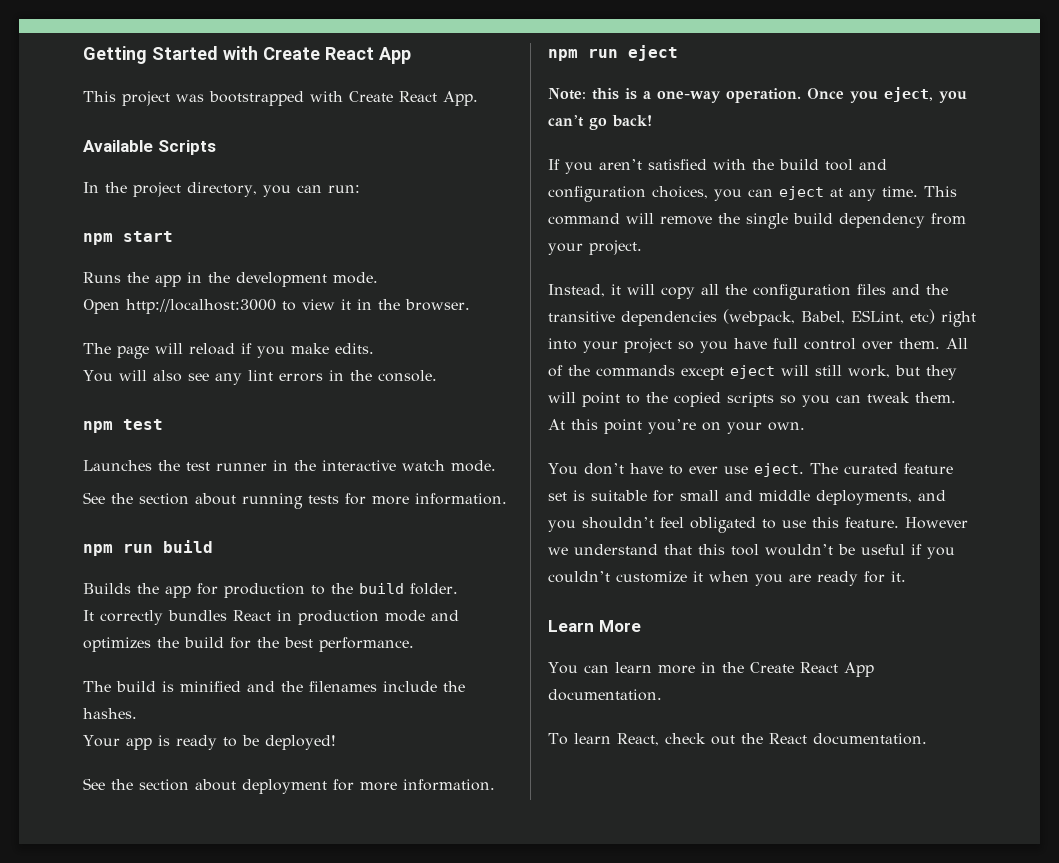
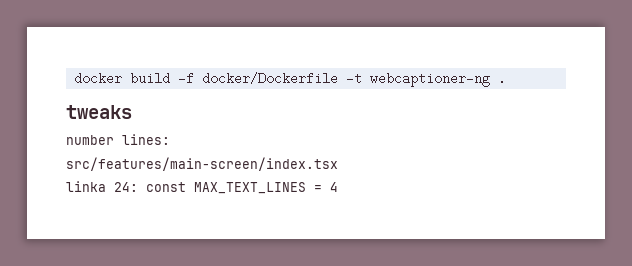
- Getting Started with Create React App
- This project was bootstrapped with Create React App.
- Available Scripts
- In the project directory, you can run:
- npm start
- Runs the app in the development mode.
- Open http://localhost:3000 to view it in the browser.
- The page will reload if you make edits.
- You will also see any lint errors in the console.
- npm test
- Launches the test runner in the interactive watch mode.
- See the section about running tests for more information.
- npm run build
- Builds the app for production to the build folder.
- It correctly bundles React in production mode and optimizes the build for the best performance.
- The build is minified and the filenames include the hashes.
- Your app is ready to be deployed!
- See the section about deployment for more information.
- npm run eject
- Note: this is a one-way operation. Once you eject, you can’t go back!
- If you aren’t satisfied with the build tool and configuration choices, you can eject at any time. This command will remove the single build dependency from your project.
- Instead, it will copy all the configuration files and the transitive dependencies (webpack, Babel, ESLint, etc) right into your project so you have full control over them. All of the commands except eject will still work, but they will point to the copied scripts so you can tweak them. At this point you’re on your own.
- You don’t have to ever use eject. The curated feature set is suitable for small and middle deployments, and you shouldn’t feel obligated to use this feature. However we understand that this tool wouldn’t be useful if you couldn’t customize it when you are ready for it.
- Learn More
- You can learn more in the Create React App documentation.
- To learn React, check out the React documentation.
+ docker build -f docker/Dockerfile -t webcaptioner-ng .
+ tweaks
+ number lines:
+ src/features/main-screen/index.tsx
+ linka 24: const MAX_TEXT_LINES = 4

